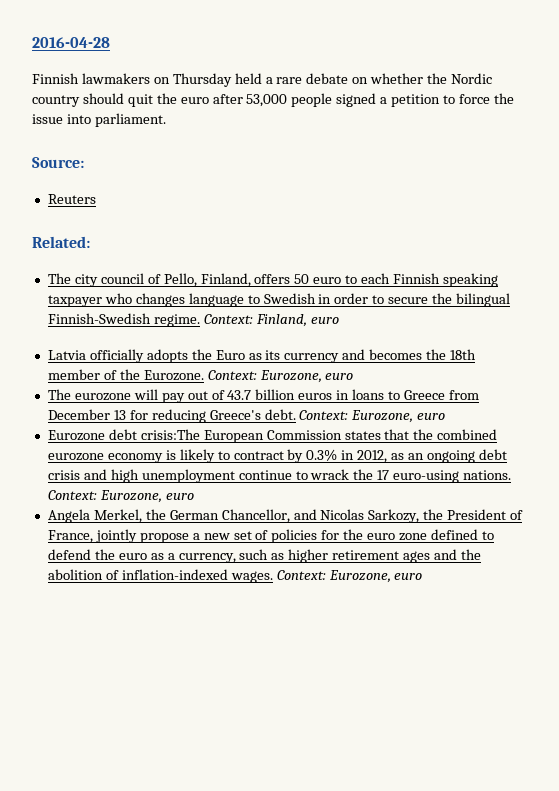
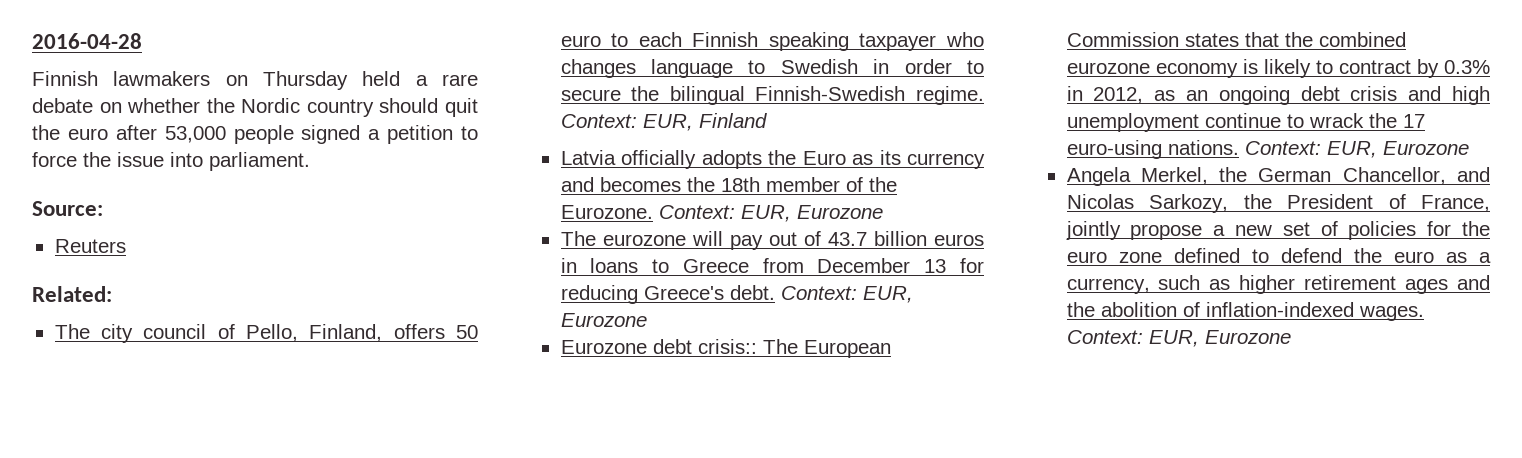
- Context: Finland, euro
+ Context: EUR, Finland
- Latvia officially adopts the Euro as its currency and becomes the 18th member of the Eurozone. Context: Eurozone, euro
+ Latvia officially adopts the Euro as its currency and becomes the 18th member of the Eurozone. Context: EUR, Eurozone
- The eurozone will pay out of 43.7 billion euros in loans to Greece from December 13 for reducing Greece's debt. Context: Eurozone, euro
+ The eurozone will pay out of 43.7 billion euros in loans to Greece from December 13 for reducing Greece's debt. Context: EUR, Eurozone
- Eurozone debt crisis:The European Commission states that the combined eurozone economy is likely to contract by 0.3% in 2012, as an ongoing debt crisis and high unemployment continue to wrack the 17 euro-using nations. Context: Eurozone, euro
+ Eurozone debt crisis:: The European Commission states that the combined eurozone economy is likely to contract by 0.3% in 2012, as an ongoing debt crisis and high unemployment continue to wrack the 17 euro-using nations. Context: EUR, Eurozone
- Angela Merkel, the German Chancellor, and Nicolas Sarkozy, the President of France, jointly propose a new set of policies for the euro zone defined to defend the euro as a currency, such as higher retirement ages and the abolition of inflation-indexed wages. Context: Eurozone, euro
+ Angela Merkel, the German Chancellor, and Nicolas Sarkozy, the President of France, jointly propose a new set of policies for the euro zone defined to defend the euro as a currency, such as higher retirement ages and the abolition of inflation-indexed wages. Context: EUR, Eurozone

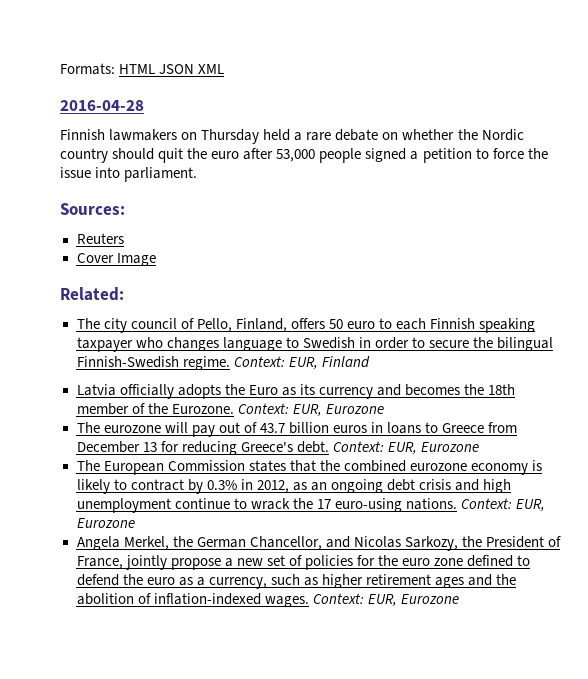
+ Formats: HTML JSON XML
- Source:
+ Sources:
+ Cover Image
- Eurozone debt crisis:: The European Commission states that the combined eurozone economy is likely to contract by 0.3% in 2012, as an ongoing debt crisis and high unemployment continue to wrack the 17 euro-using nations.
+ The European Commission states that the combined eurozone economy is likely to contract by 0.3% in 2012, as an ongoing debt crisis and high unemployment continue to wrack the 17 euro-using nations.

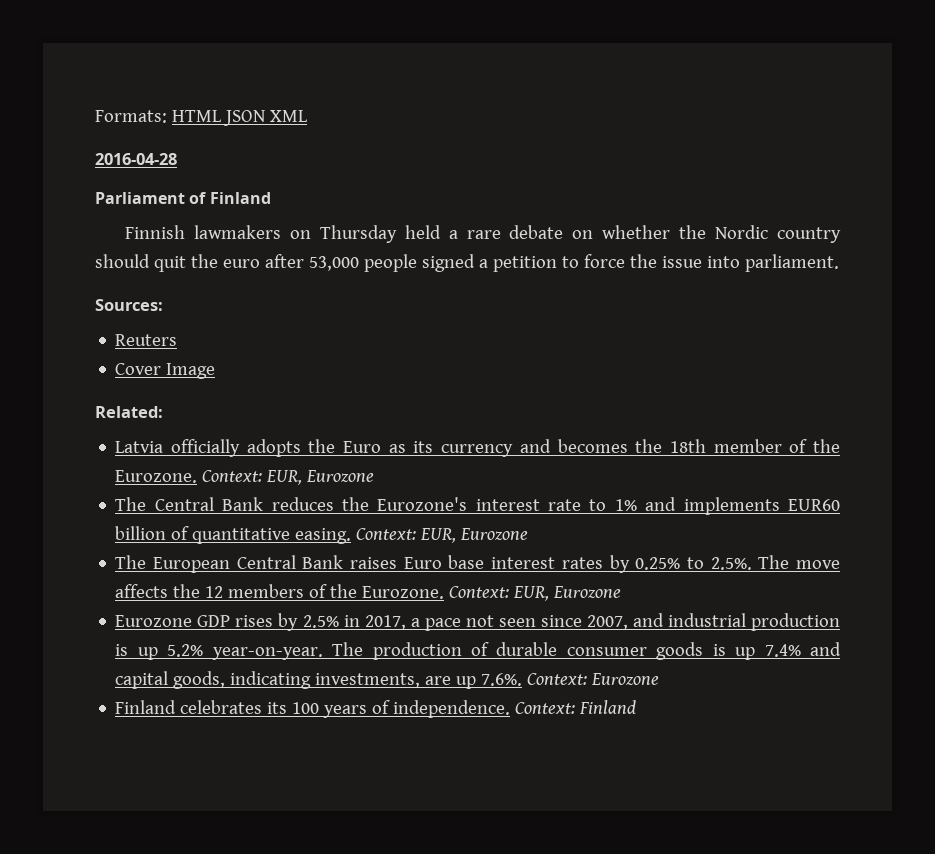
+ Parliament of Finland
- The city council of Pello, Finland, offers 50 euro to each Finnish speaking taxpayer who changes language to Swedish in order to secure the bilingual Finnish-Swedish regime. Context: EUR, Finland
- The eurozone will pay out of 43.7 billion euros in loans to Greece from December 13 for reducing Greece's debt.
+ The Central Bank reduces the Eurozone's interest rate to 1% and implements EUR60 billion of quantitative easing.
- The European Commission states that the combined eurozone economy is likely to contract by 0.3% in 2012, as an ongoing debt crisis and high unemployment continue to wrack the 17 euro-using nations. Context: EUR, Eurozone
- Angela Merkel, the German Chancellor, and Nicolas Sarkozy, the President of France, jointly propose a new set of policies for the euro zone defined to defend the euro as a currency, such as higher retirement ages and the abolition of inflation-indexed wages. Context: EUR, Eurozone
+ The European Central Bank raises Euro base interest rates by 0.25% to 2.5%. The move affects the 12 members of the Eurozone. Context: EUR, Eurozone
+ Eurozone GDP rises by 2.5% in 2017, a pace not seen since 2007, and industrial production is up 5.2% year-on-year. The production of durable consumer goods is up 7.4% and capital goods, indicating investments, are up 7.6%. Context: Eurozone
+ Finland celebrates its 100 years of independence. Context: Finland

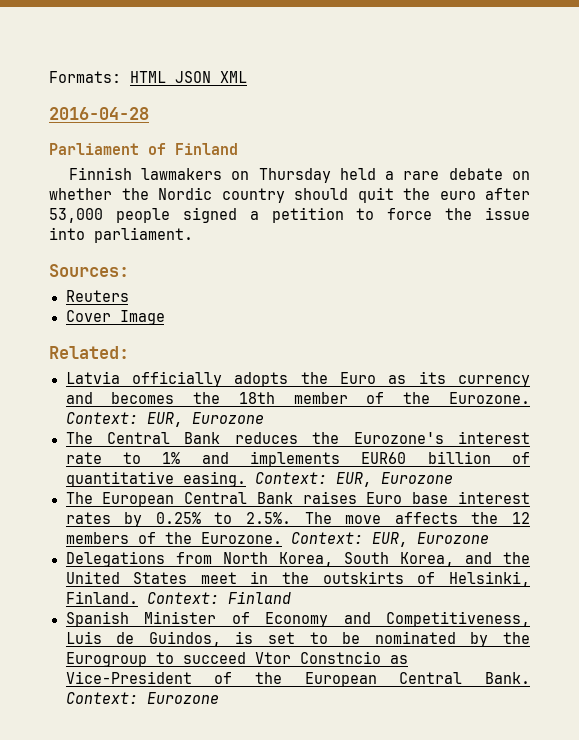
- Eurozone GDP rises by 2.5% in 2017, a pace not seen since 2007, and industrial production is up 5.2% year-on-year. The production of durable consumer goods is up 7.4% and capital goods, indicating investments, are up 7.6%. Context: Eurozone
- Finland celebrates its 100 years of independence. Context: Finland
+ Delegations from North Korea, South Korea, and the United States meet in the outskirts of Helsinki, Finland. Context: Finland
+ Spanish Minister of Economy and Competitiveness, Luis de Guindos, is set to be nominated by the Eurogroup to succeed Vtor Constncio as Vice-President of the European Central Bank. Context: Eurozone

